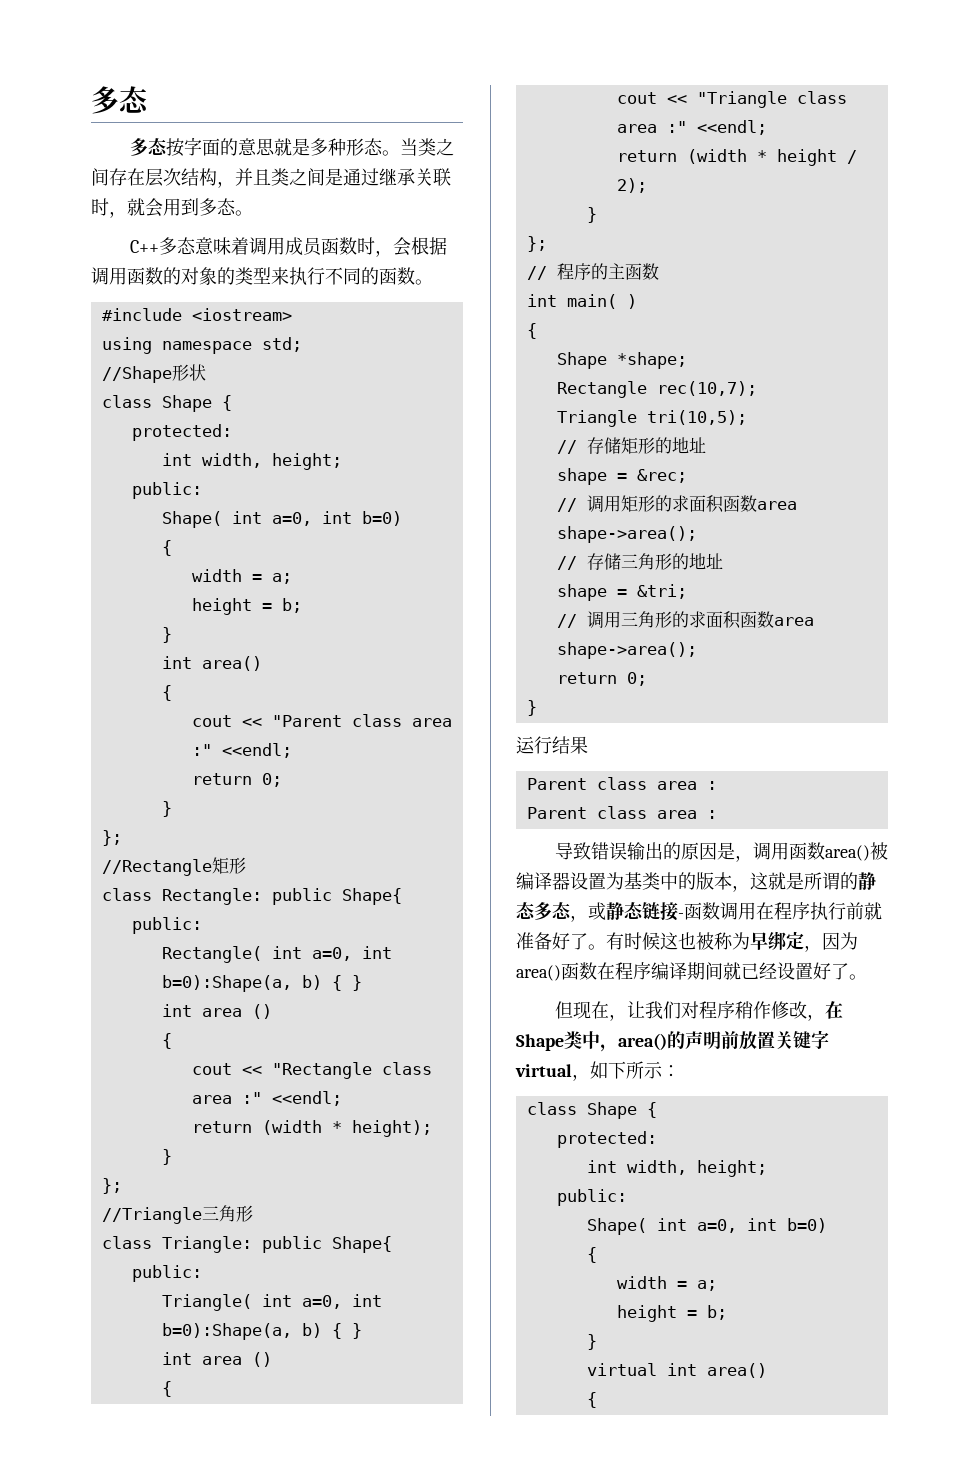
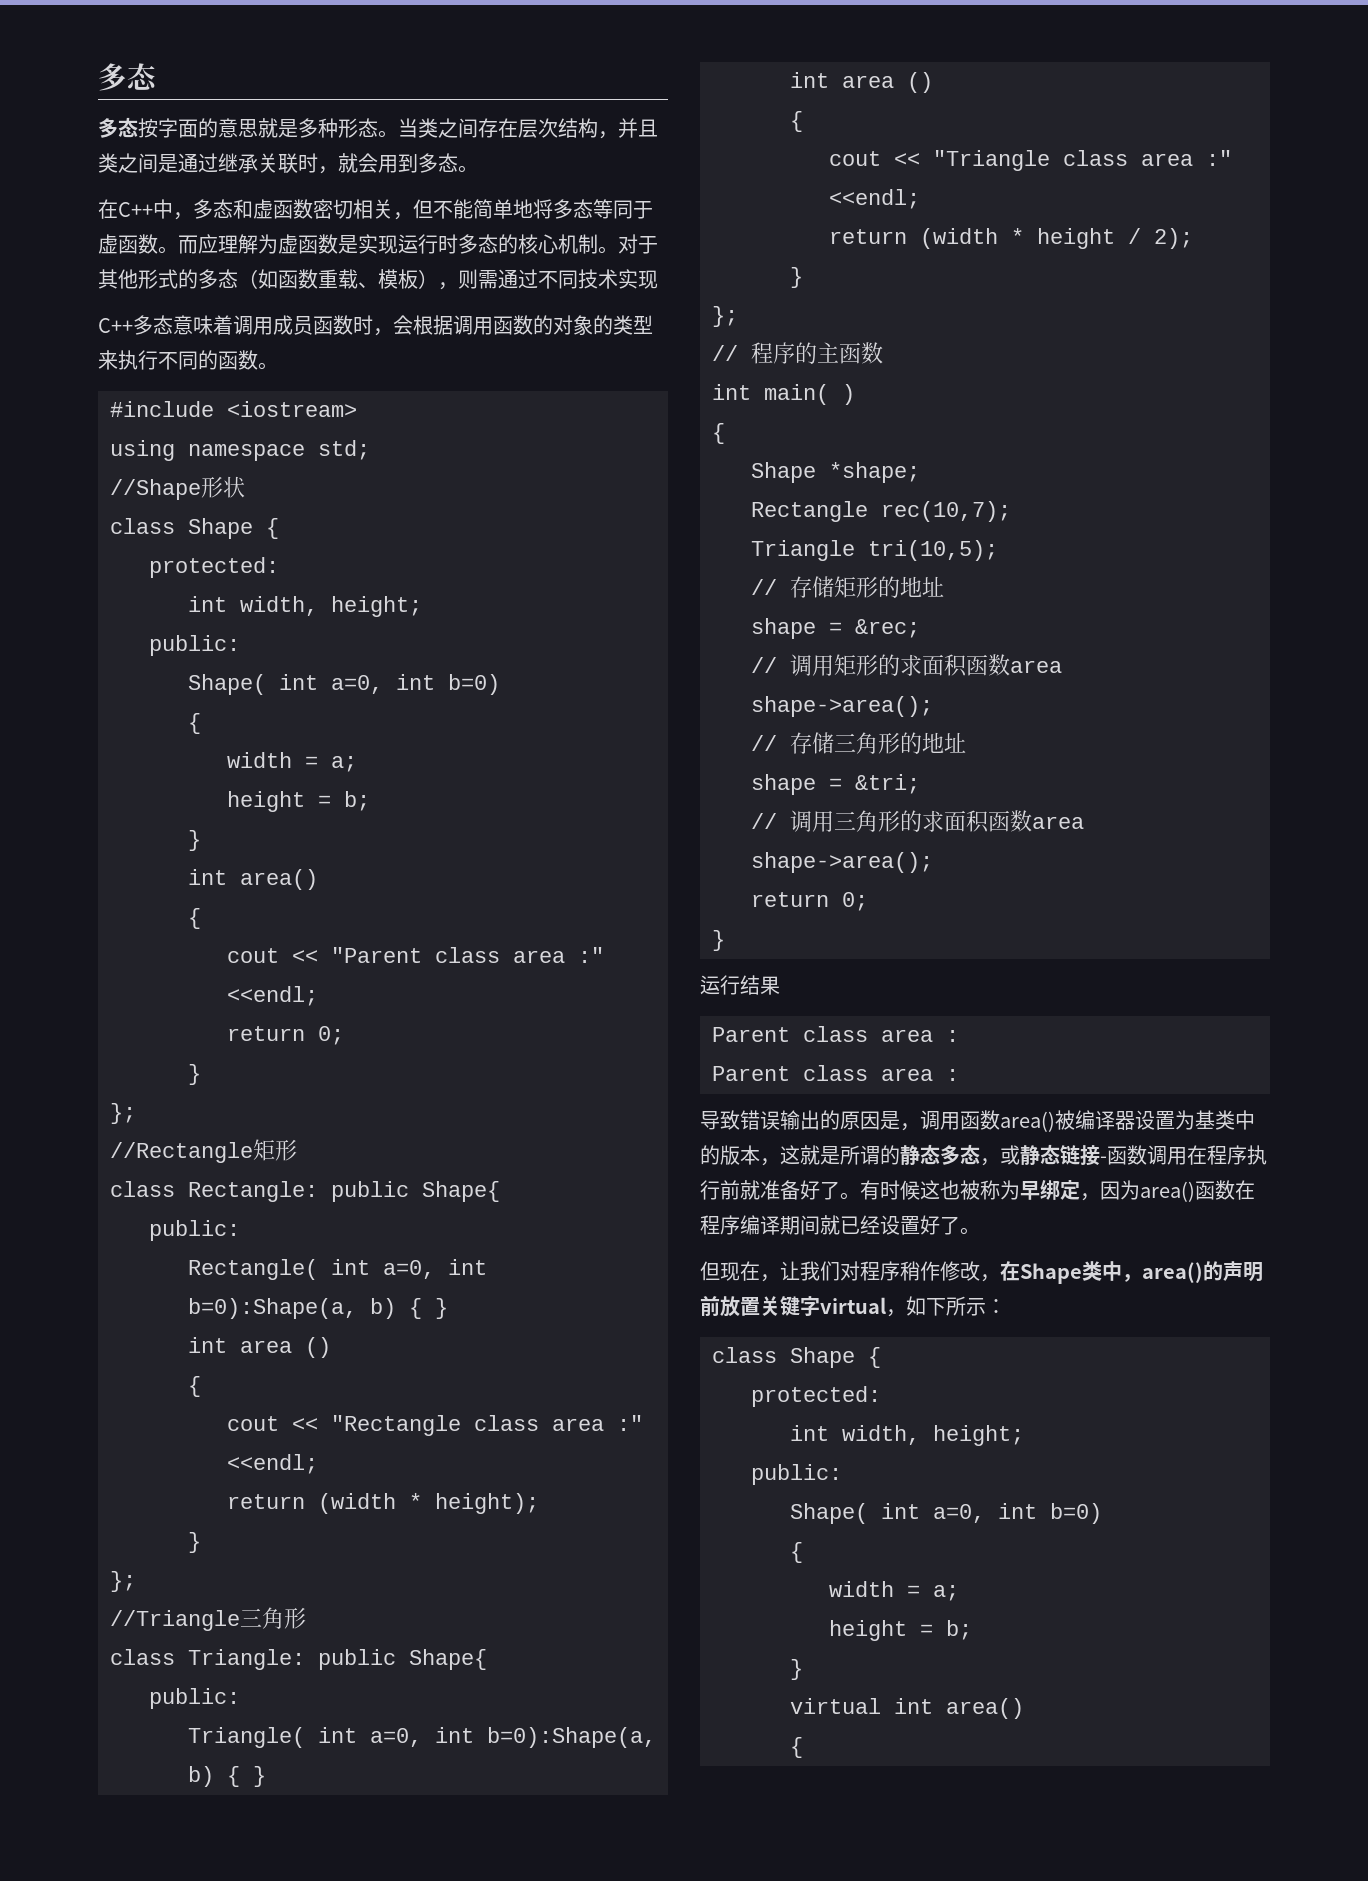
+ 在C++中，多态和虚函数密切相关，但不能简单地将多态等同于虚函数。而应理解为虚函数是实现运行时多态的核心机制。对于其他形式的多态（如函数重载、模板），则需通过不同技术实现

